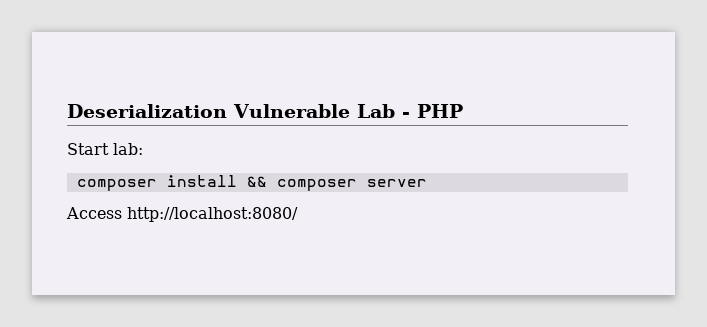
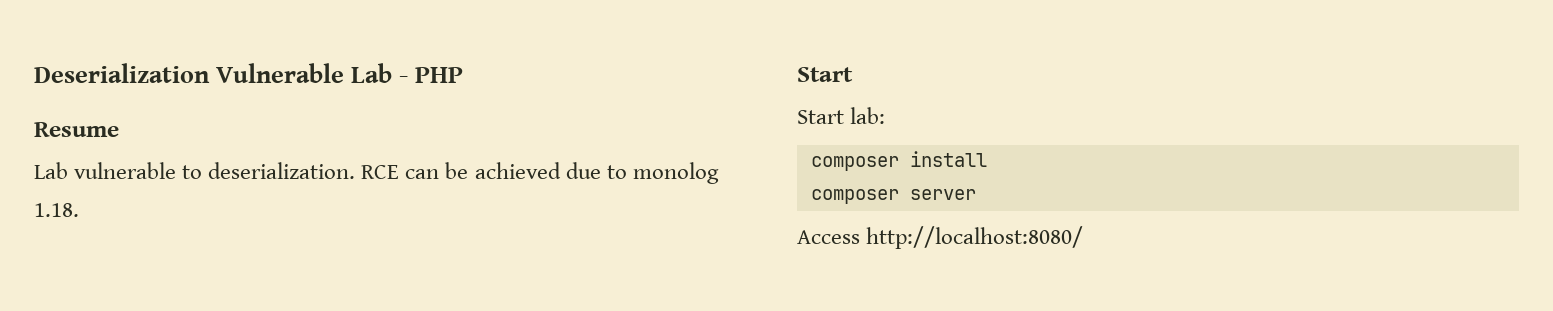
+ Resume
+ Lab vulnerable to deserialization. RCE can be achieved due to monolog 1.18.
+ Start
- composer install && composer server
+ composer install
+ composer server

